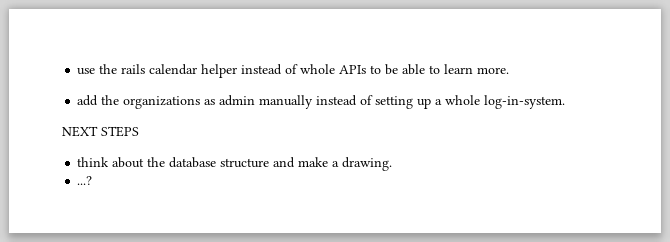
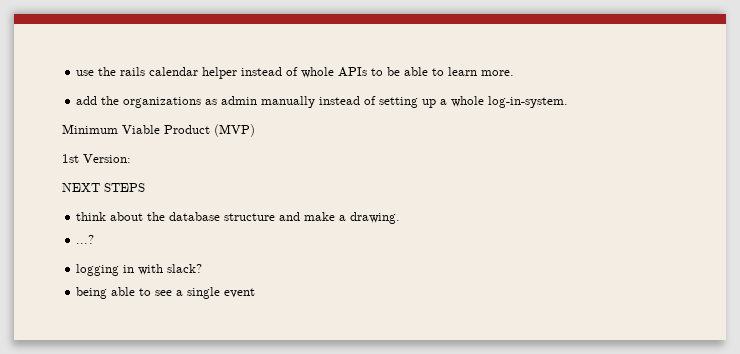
+ Minimum Viable Product (MVP)
+ 1st Version:
+ logging in with slack?
+ being able to see a single event

